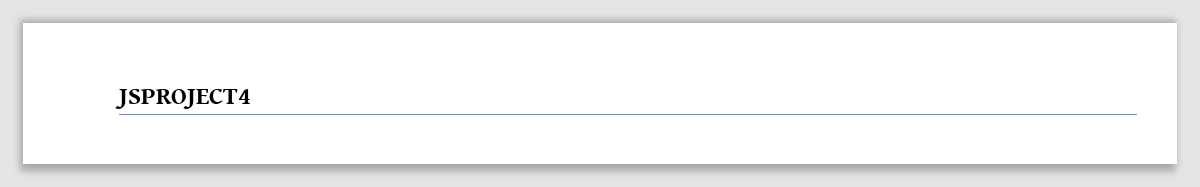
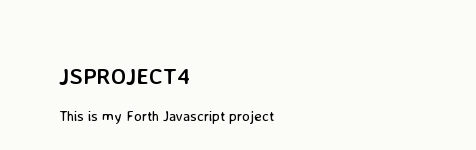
+ This is my Forth Javascript project

